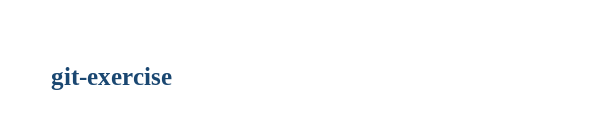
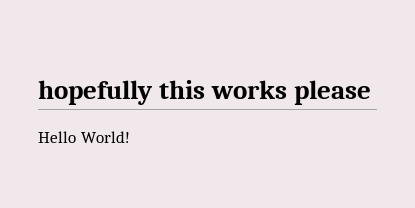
- git-exercise
+ hopefully this works please
+ Hello World!

